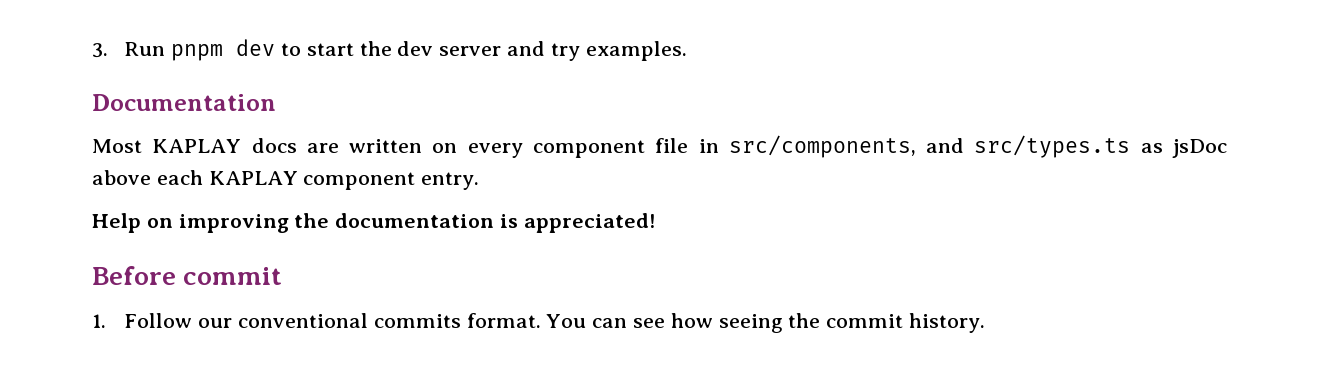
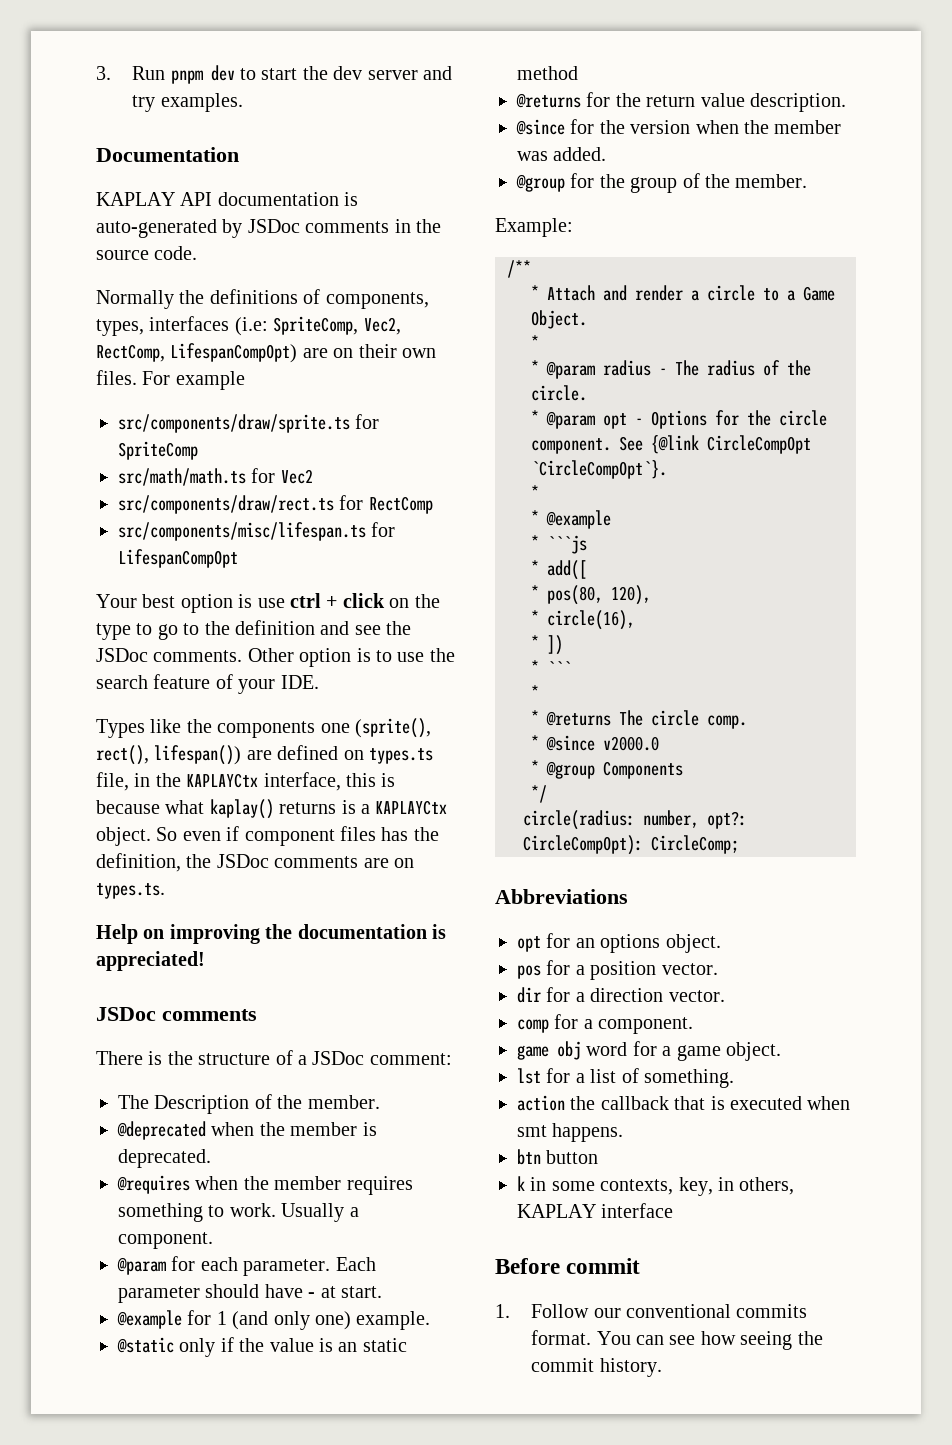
- Most KAPLAY docs are written on every component file in src/components, and src/types.ts as jsDoc above each KAPLAY component entry.
+ KAPLAY API documentation is auto-generated by JSDoc comments in the source code.
+ Normally the definitions of components, types, interfaces (i.e: SpriteComp, Vec2, RectComp, LifespanCompOpt) are on their own files. For example
+ src/components/draw/sprite.ts for SpriteComp
+ src/math/math.ts for Vec2
+ src/components/draw/rect.ts for RectComp
+ src/components/misc/lifespan.ts for LifespanCompOpt
+ Your best option is use ctrl + click on the type to go to the definition and see the JSDoc comments. Other option is to use the search feature of your IDE.
+ Types like the components one (sprite(), rect(), lifespan()) are defined on types.ts file, in the KAPLAYCtx interface, this is because what kaplay() returns is a KAPLAYCtx object. So even if component files has the definition, the JSDoc comments are on types.ts.
  Help on improving the documentation is appreciated!
+ JSDoc comments
+ There is the structure of a JSDoc comment:
+ The Description of the member.
+ @deprecated when the member is deprecated.
+ @requires when the member requires something to work. Usually a component.
+ @param for each parameter. Each parameter should have - at start.
+ @example for 1 (and only one) example.
+ @static only if the value is an static method
+ @returns for the return value description.
+ @since for the version when the member was added.
+ @group for the group of the member.
+ Example:
+ /**
+ * Attach and render a circle to a Game Object.
+ *
+ * @param radius - The radius of the circle.
+ * @param opt - Options for the circle component. See {@link CircleCompOpt `CircleCompOpt`}.
+ *
+ * @example
+ * ```js
+ * add([
+ * pos(80, 120),
+ * circle(16),
+ * ])
+ * ```
+ *
+ * @returns The circle comp.
+ * @since v2000.0
+ * @group Components
+ */
+ circle(radius: number, opt?: CircleCompOpt): CircleComp;
+ Abbreviations
+ opt for an options object.
+ pos for a position vector.
+ dir for a direction vector.
+ comp for a component.
+ game obj word for a game object.
+ lst for a list of something.
+ action the callback that is executed when smt happens.
+ btn button
+ k in some contexts, key, in others, KAPLAY interface

